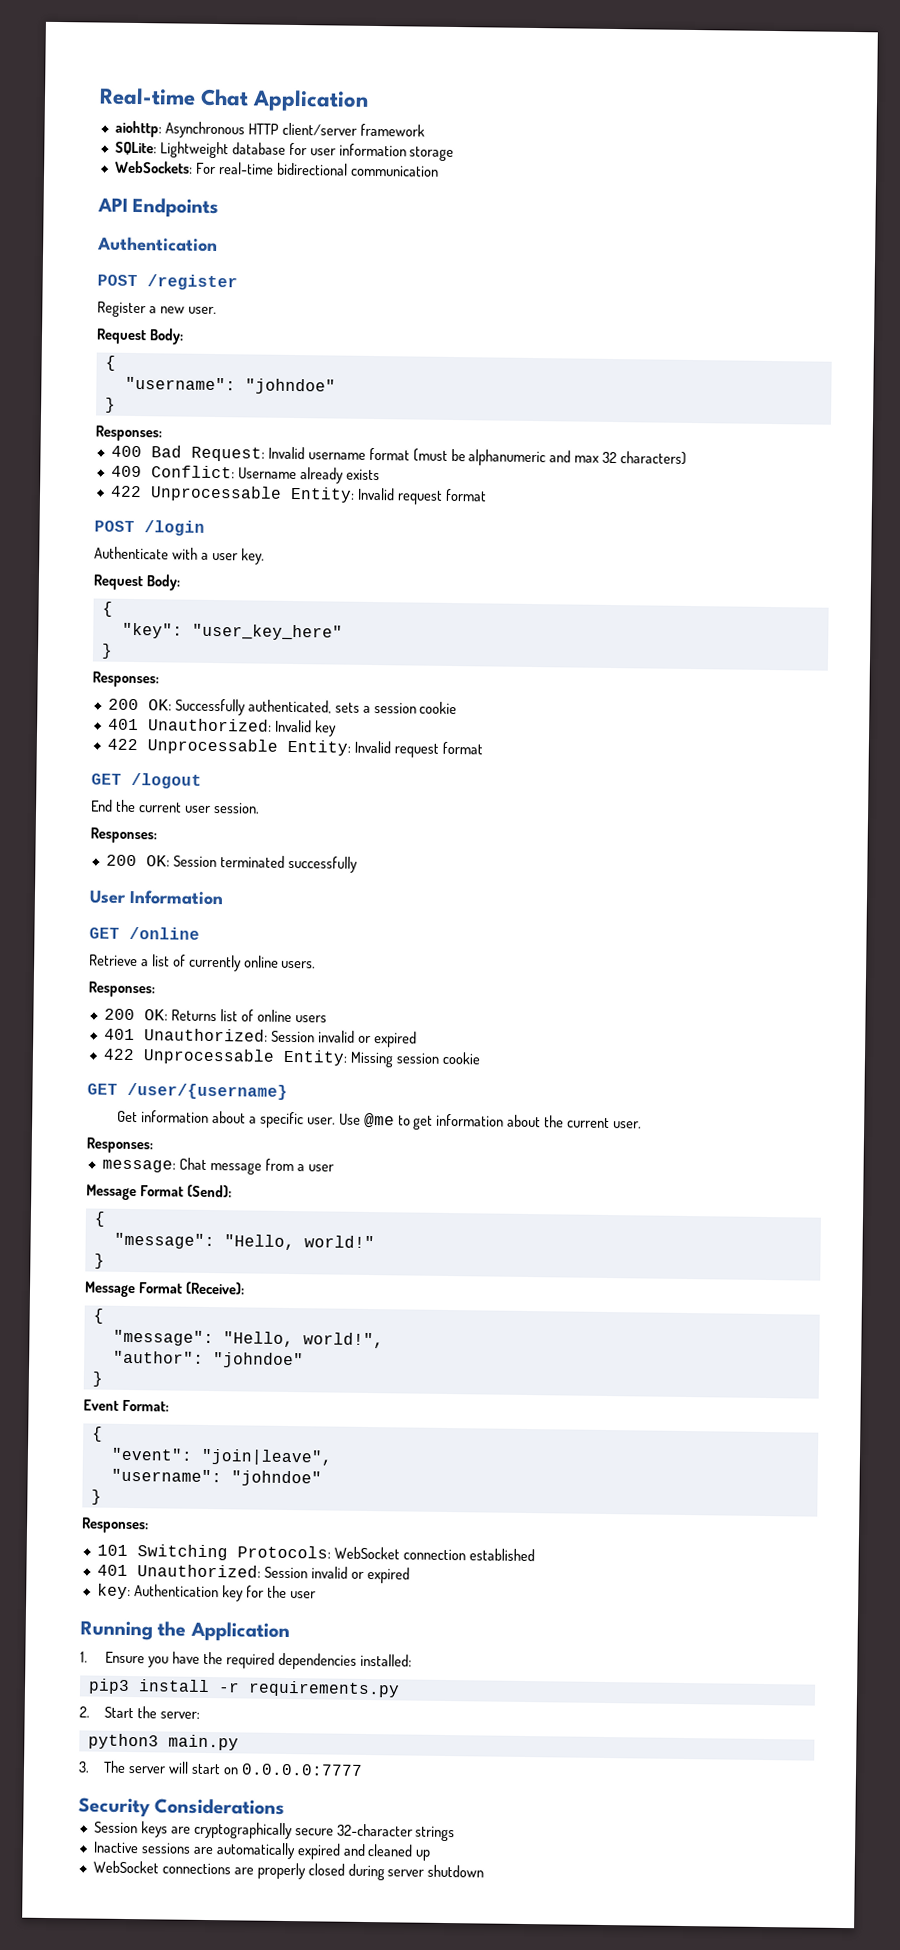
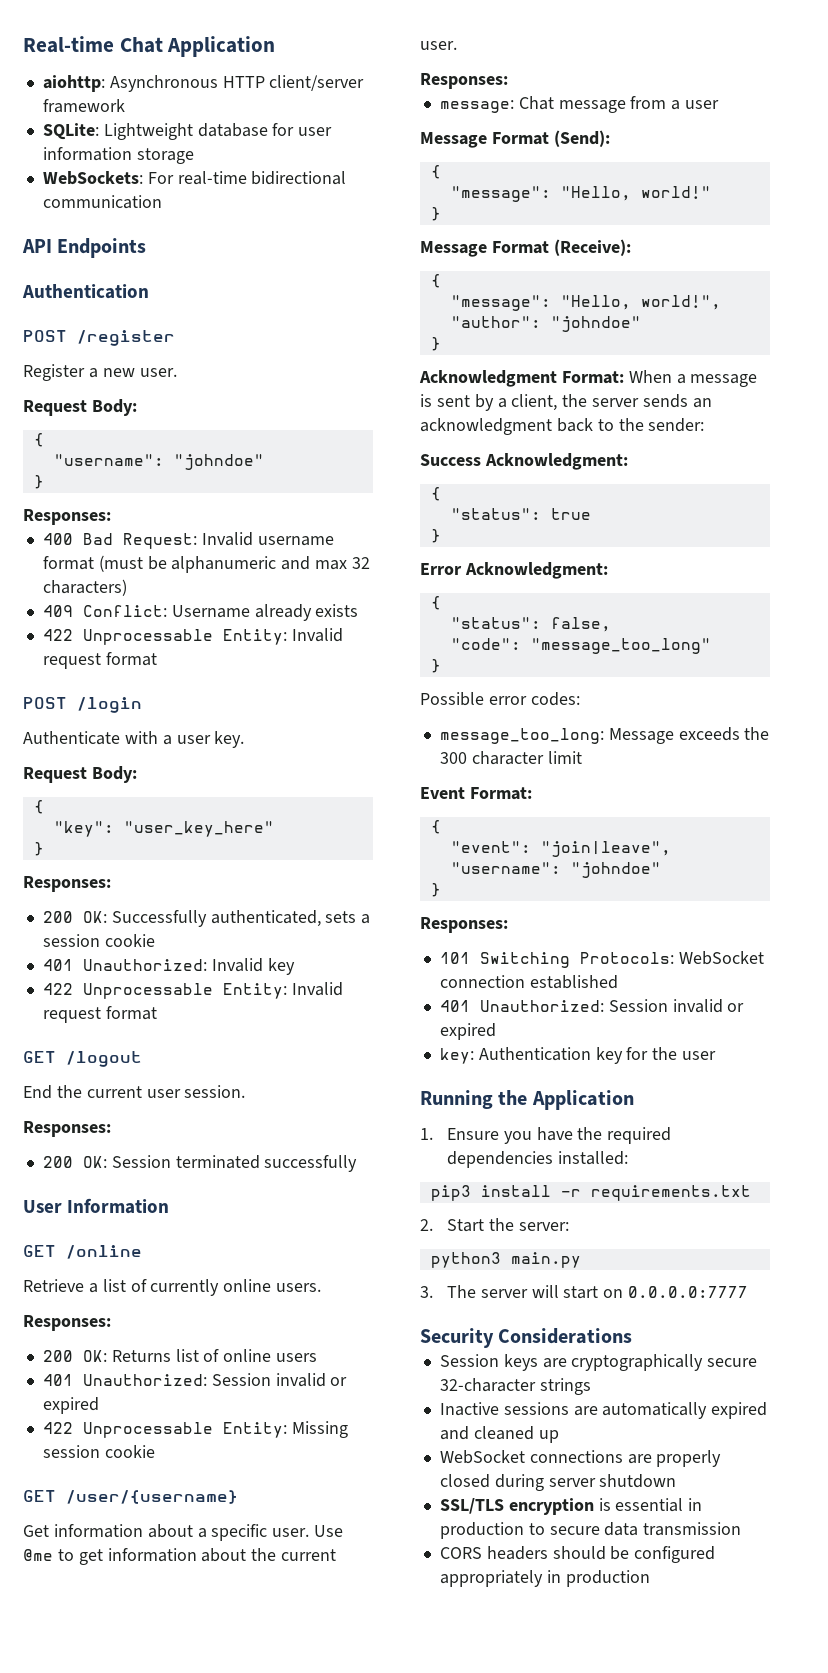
+ Acknowledgment Format: When a message is sent by a client, the server sends an acknowledgment back to the sender:
+ Success Acknowledgment:
+ {
+ "status": true
+ }
+ Error Acknowledgment:
+ {
+ "status": false,
+ "code": "message_too_long"
+ }
+ Possible error codes:
+ message_too_long: Message exceeds the 300 character limit
- pip3 install -r requirements.py
+ pip3 install -r requirements.txt
+ SSL/TLS encryption is essential in production to secure data transmission
+ CORS headers should be configured appropriately in production

